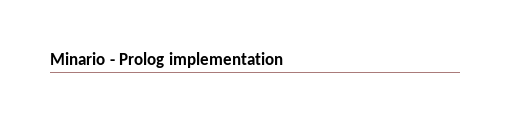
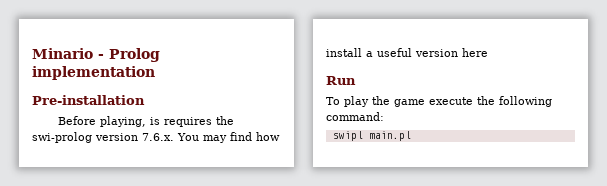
+ Pre-installation
+ Before playing, is requires the swi-prolog version 7.6.x. You may find how install a useful version here
+ Run
+ To play the game execute the following command:
+ swipl main.pl

